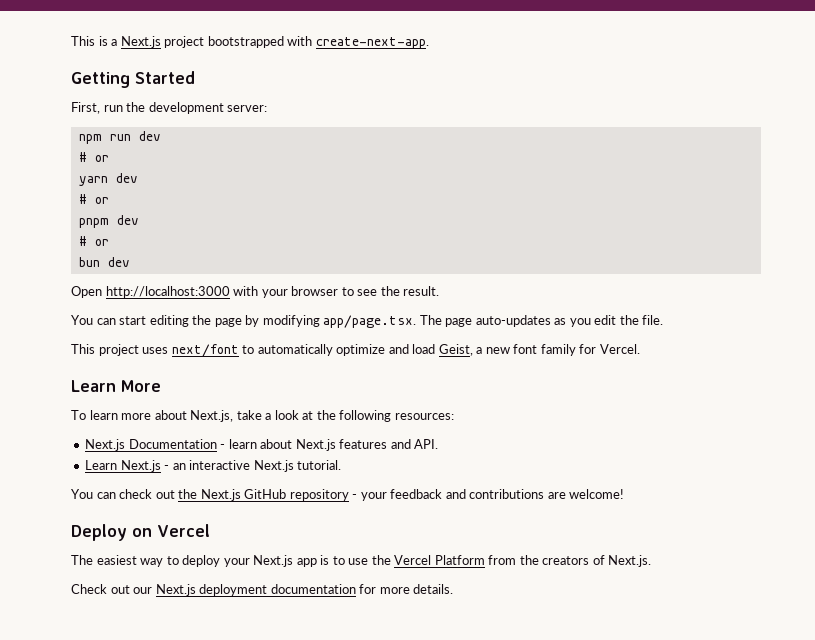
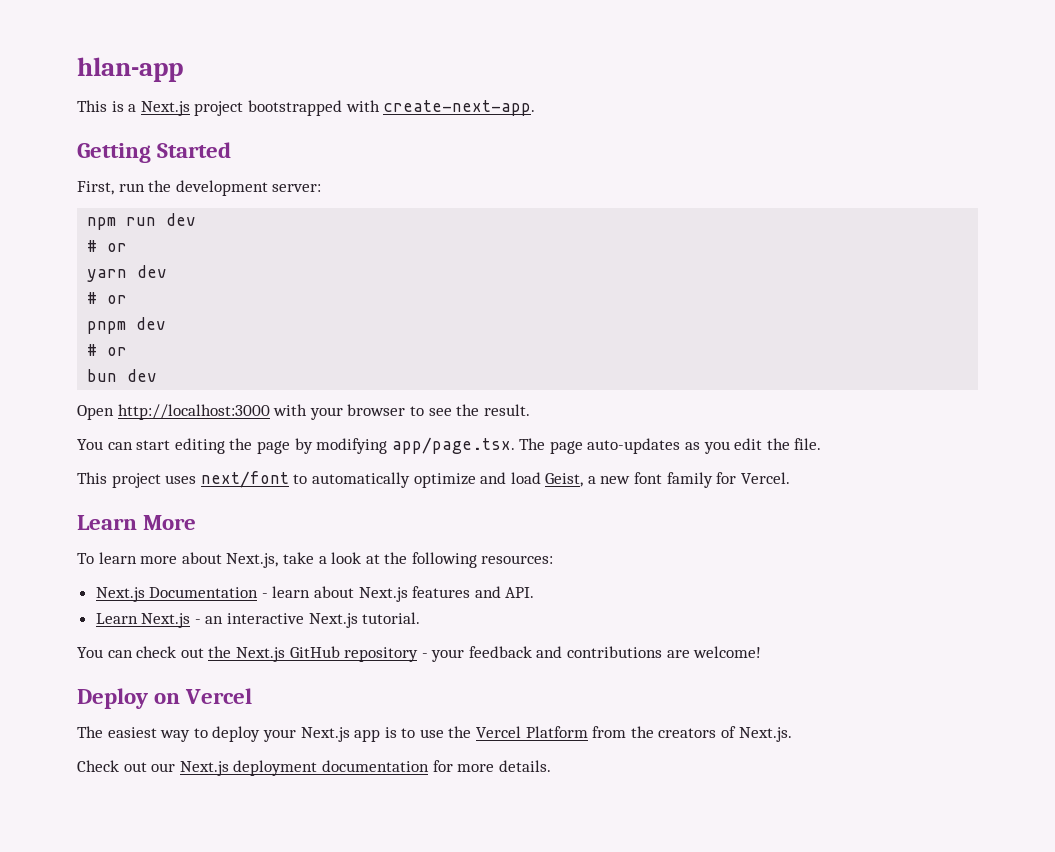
+ hlan-app

